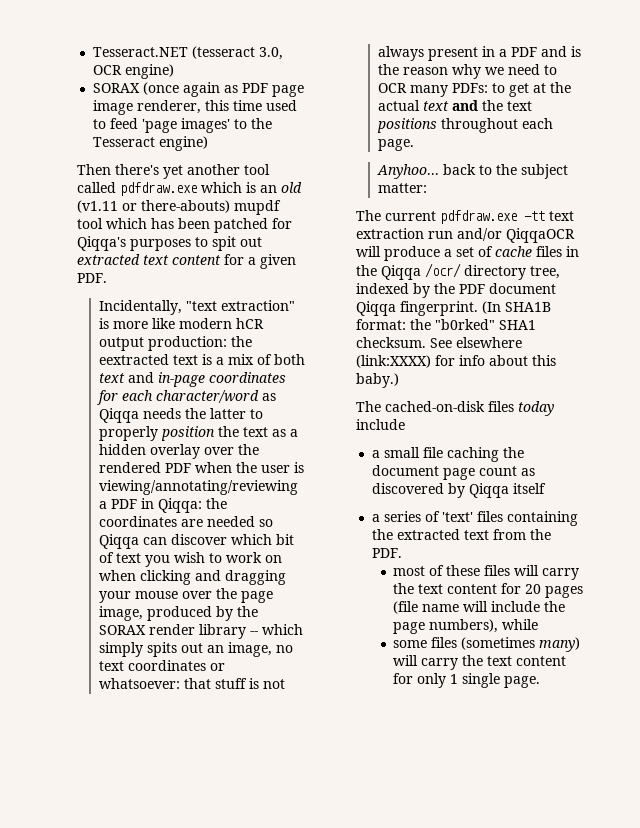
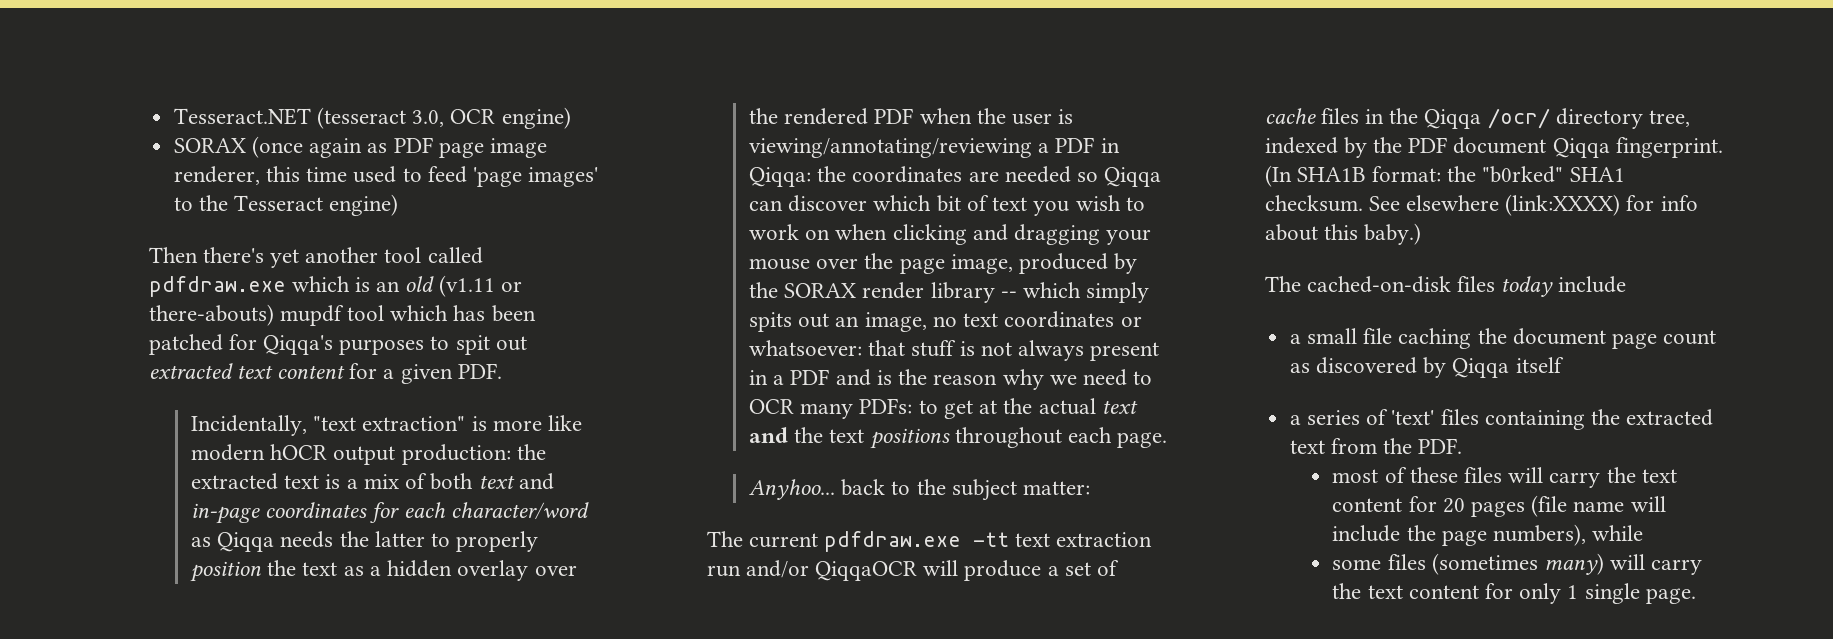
- Incidentally, "text extraction" is more like modern hCR output production:
+ Incidentally, "text extraction" is more like modern hOCR output production:
- the eextracted text is a mix of both text and in-page coordinates for each character/word as Qiqqa needs the latter to properly position the text as a hidden overlay over the rendered PDF when the user is viewing/annotating/reviewing a PDF in Qiqqa:
+ the extracted text is a mix of both text and in-page coordinates for each character/word as Qiqqa needs the latter to properly position the text as a hidden overlay over the rendered PDF when the user is viewing/annotating/reviewing a PDF in Qiqqa:

